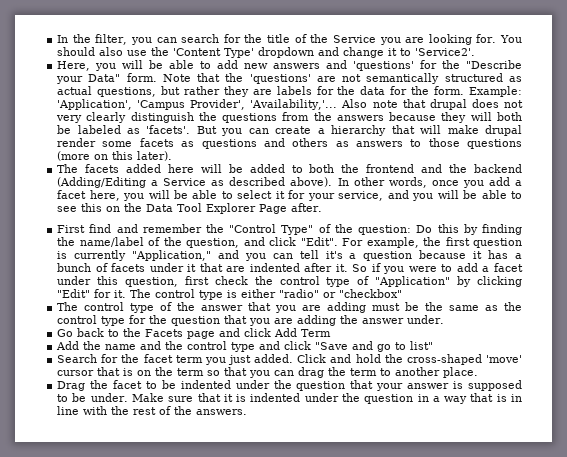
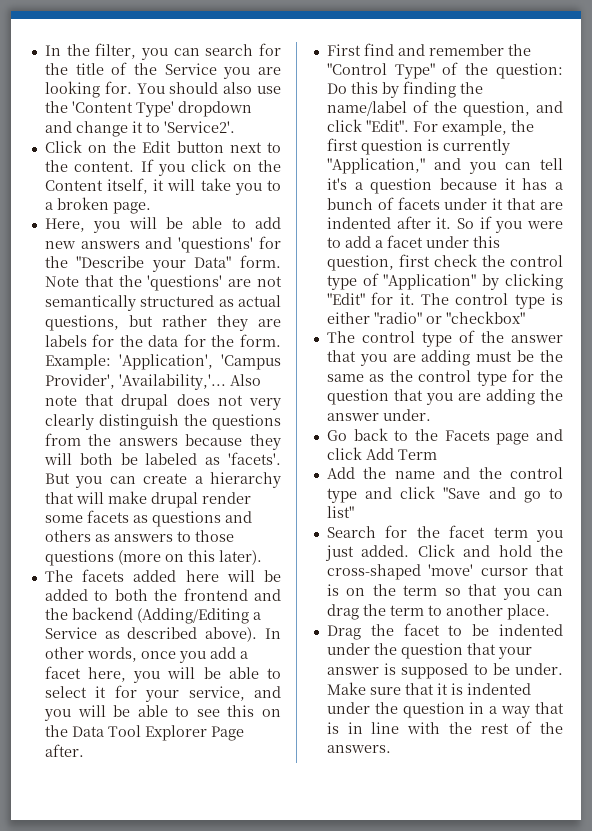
+ Click on the Edit button next to the content. If you click on the Content itself, it will take you to a broken page.

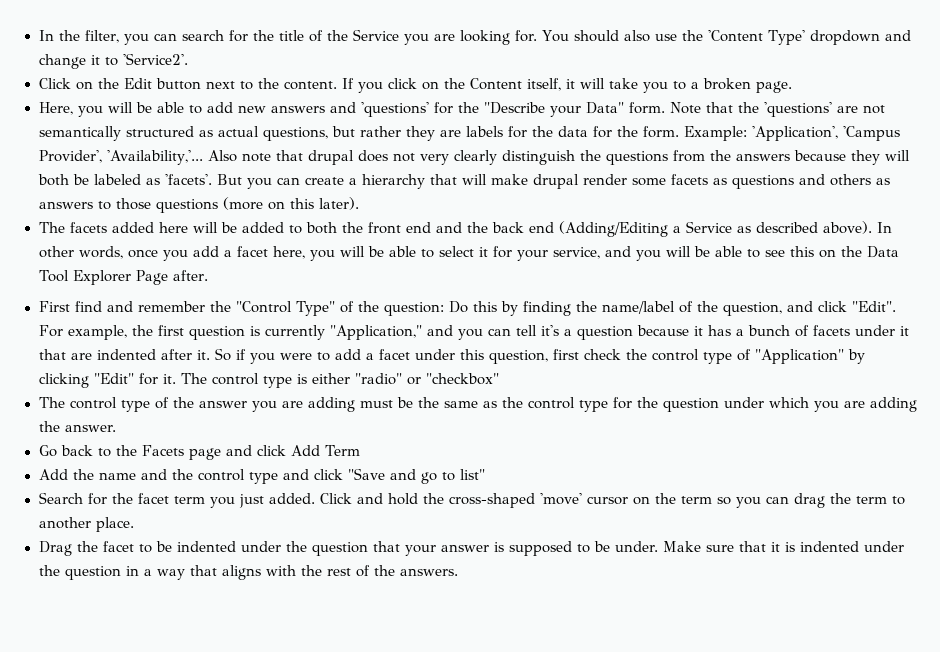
- The facets added here will be added to both the frontend and the backend (Adding/Editing a Service as described above).
+ The facets added here will be added to both the front end and the back end (Adding/Editing a Service as described above).
- The control type of the answer that you are adding must be the same as the control type for the question that you are adding the answer under.
+ The control type of the answer you are adding must be the same as the control type for the question under which you are adding the answer.
- Click and hold the cross-shaped 'move' cursor that is on the term so that you can drag the term to another place.
+ Click and hold the cross-shaped 'move' cursor on the term so you can drag the term to another place.
- Make sure that it is indented under the question in a way that is in line with the rest of the answers.
+ Make sure that it is indented under the question in a way that aligns with the rest of the answers.

